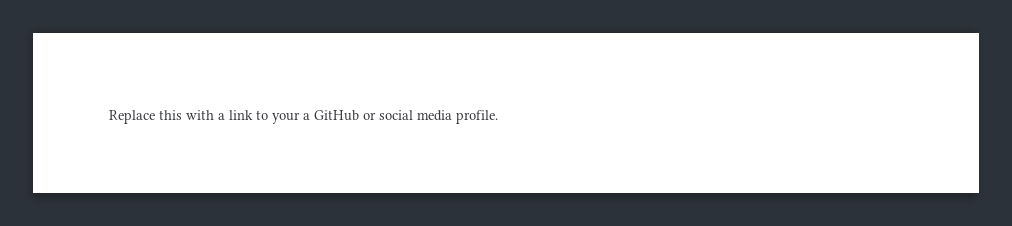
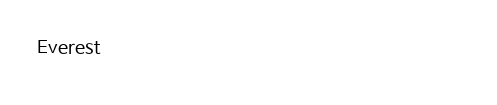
- Replace this with a link to your a GitHub or social media profile.
+ Everest

